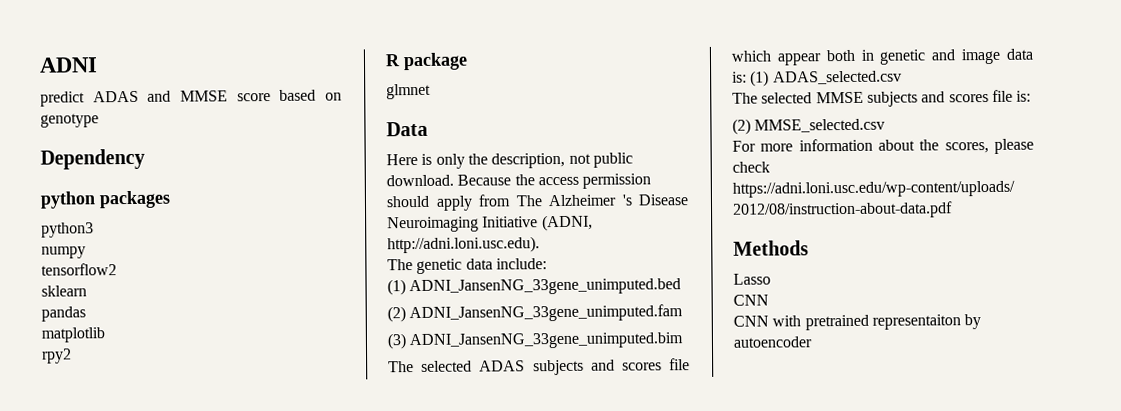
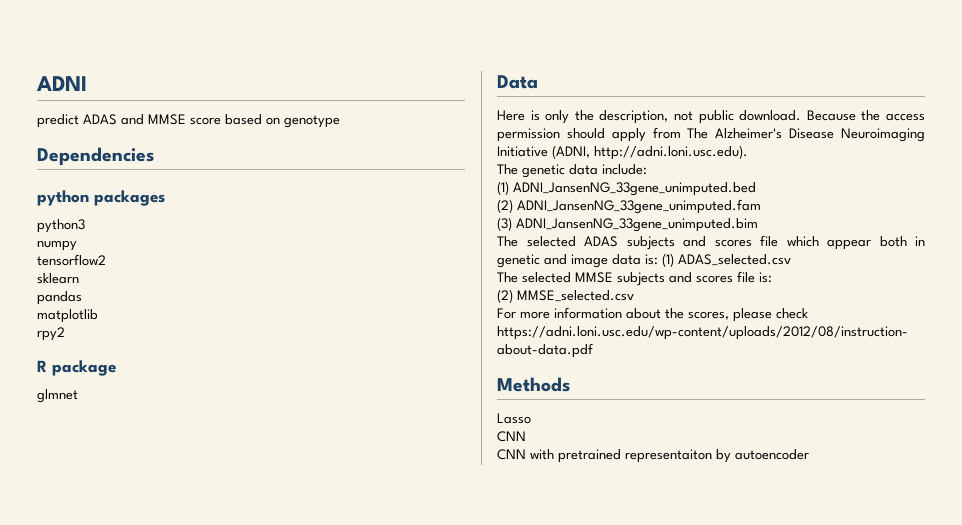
- Dependency
+ Dependencies
- Because the access permission should apply from The Alzheimer 's Disease Neuroimaging Initiative (ADNI, http://adni.loni.usc.edu).
+ Because the access permission should apply from The Alzheimer's Disease Neuroimaging Initiative (ADNI, http://adni.loni.usc.edu).

